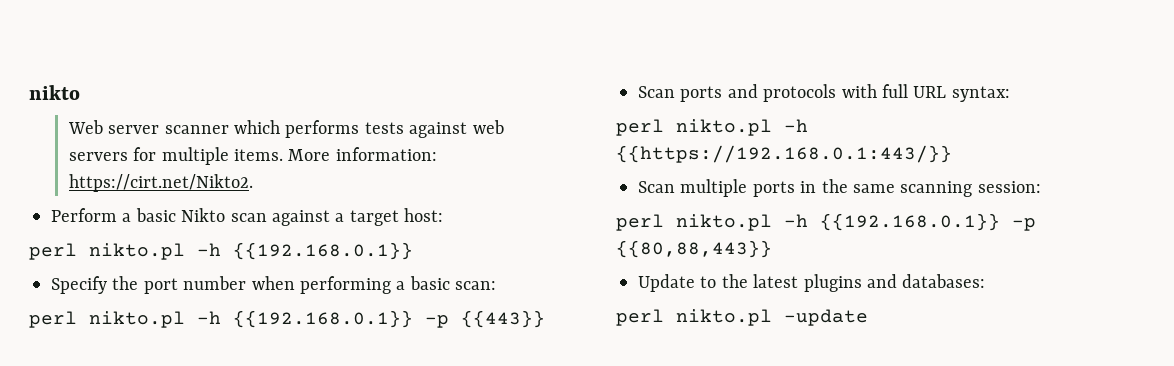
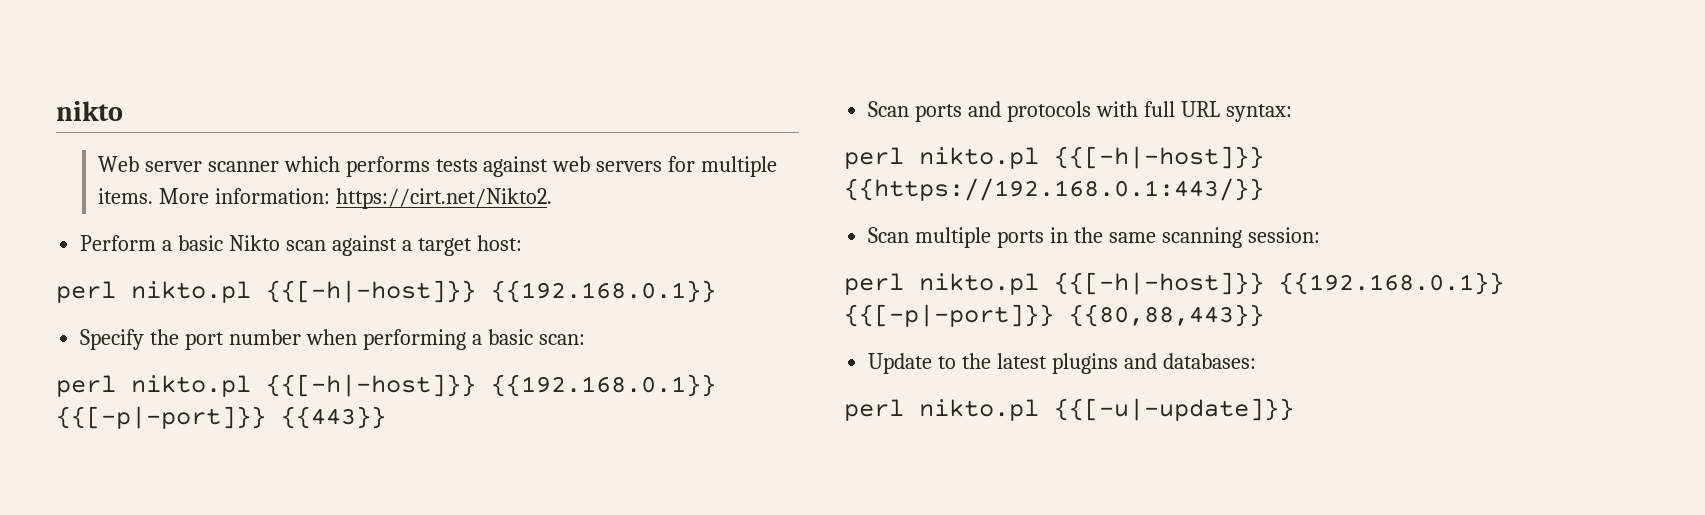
  Perform a basic Nikto scan against a target host:
- perl nikto.pl -h {{192.168.0.1}}
+ perl nikto.pl {{[-h|-host]}} {{192.168.0.1}}
- perl nikto.pl -h {{192.168.0.1}} -p {{443}}
+ perl nikto.pl {{[-h|-host]}} {{192.168.0.1}} {{[-p|-port]}} {{443}}
- perl nikto.pl -h {{https://192.168.0.1:443/}}
+ perl nikto.pl {{[-h|-host]}} {{https://192.168.0.1:443/}}
- perl nikto.pl -h {{192.168.0.1}} -p {{80,88,443}}
+ perl nikto.pl {{[-h|-host]}} {{192.168.0.1}} {{[-p|-port]}} {{80,88,443}}
- perl nikto.pl -update
+ perl nikto.pl {{[-u|-update]}}

